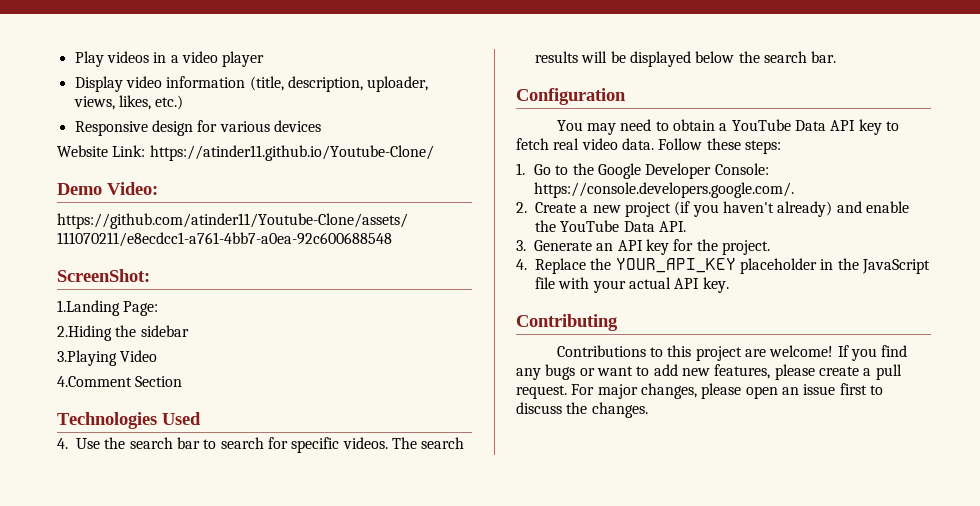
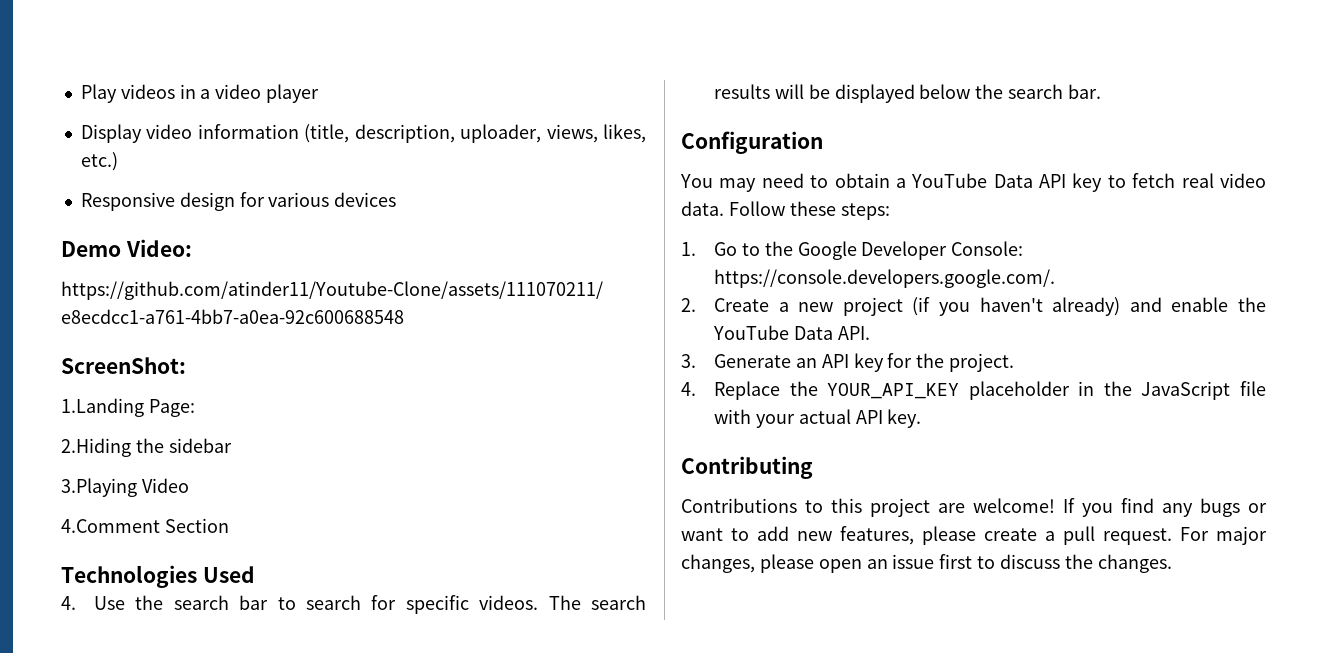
- Website Link: https://atinder11.github.io/Youtube-Clone/

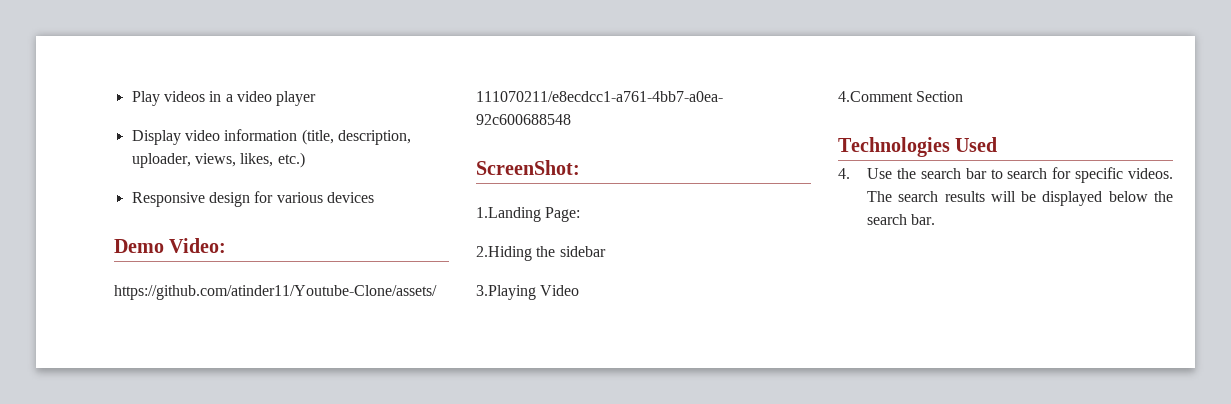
- Configuration
- You may need to obtain a YouTube Data API key to fetch real video data. Follow these steps:
- 1. Go to the Google Developer Console: https://console.developers.google.com/.
- 2. Create a new project (if you haven't already) and enable the YouTube Data API.
- 3. Generate an API key for the project.
- 4. Replace the YOUR_API_KEY placeholder in the JavaScript file with your actual API key.
- Contributing
- Contributions to this project are welcome! If you find any bugs or want to add new features, please create a pull request. For major changes, please open an issue first to discuss the changes.

